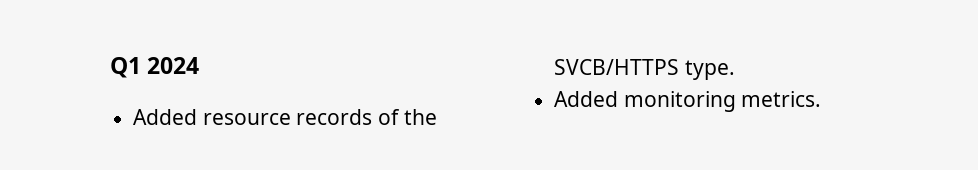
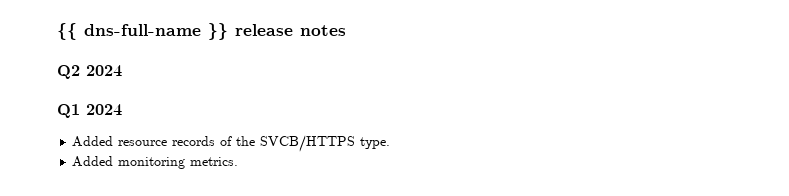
+ {{ dns-full-name }} release notes
+ Q2 2024

